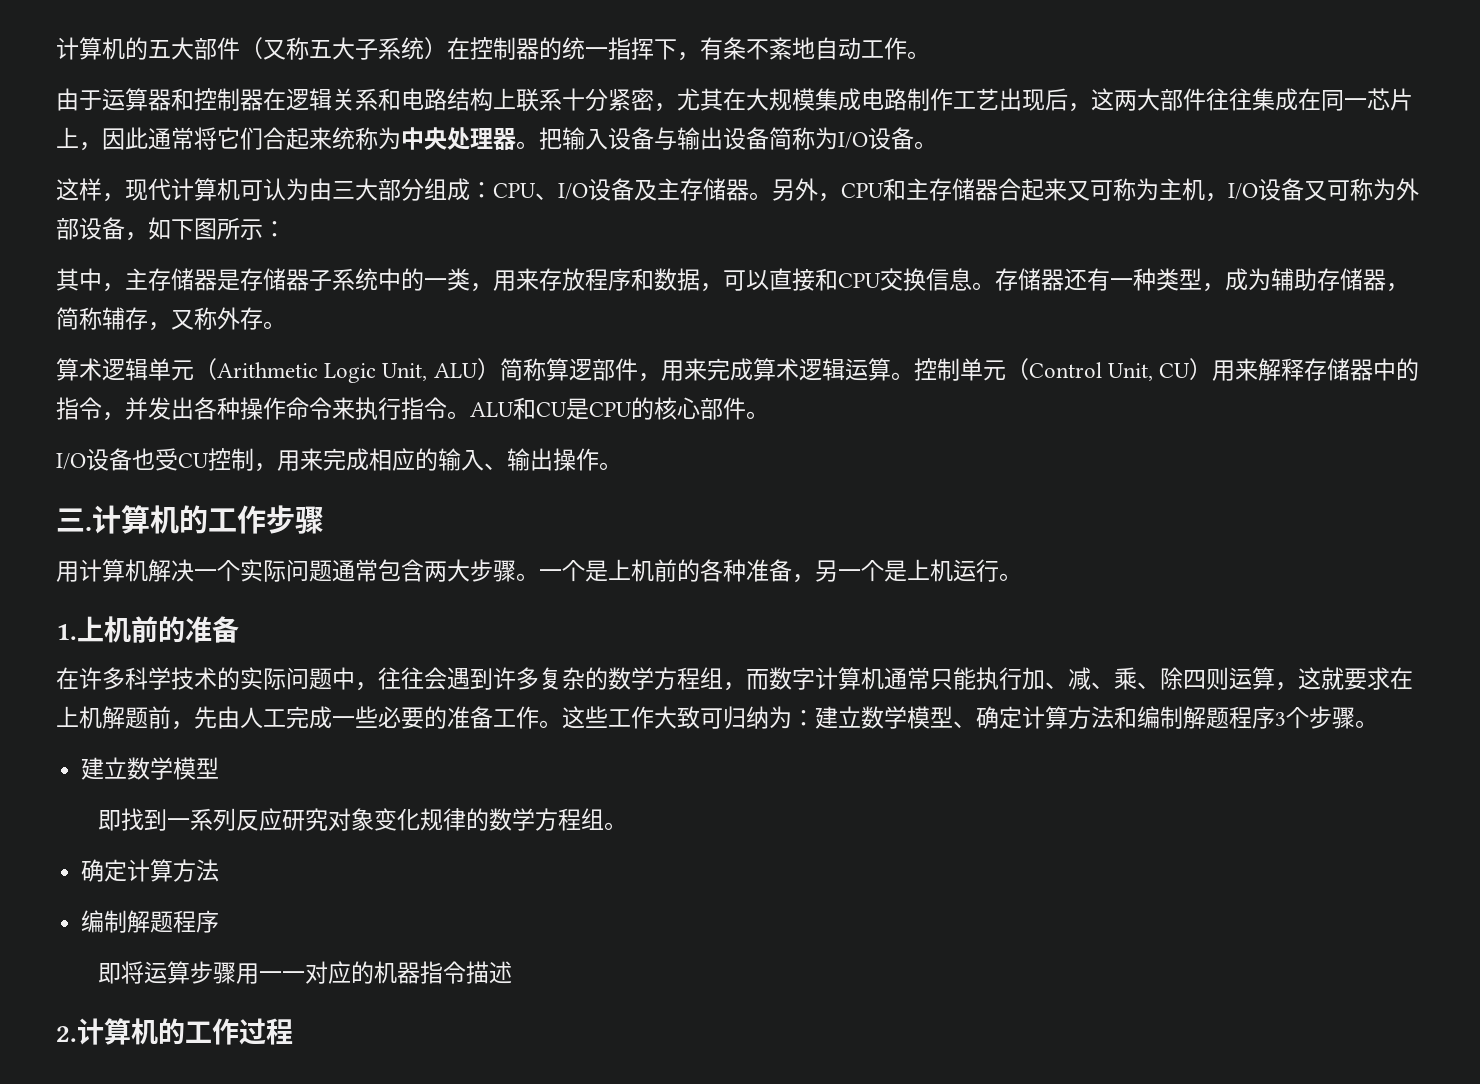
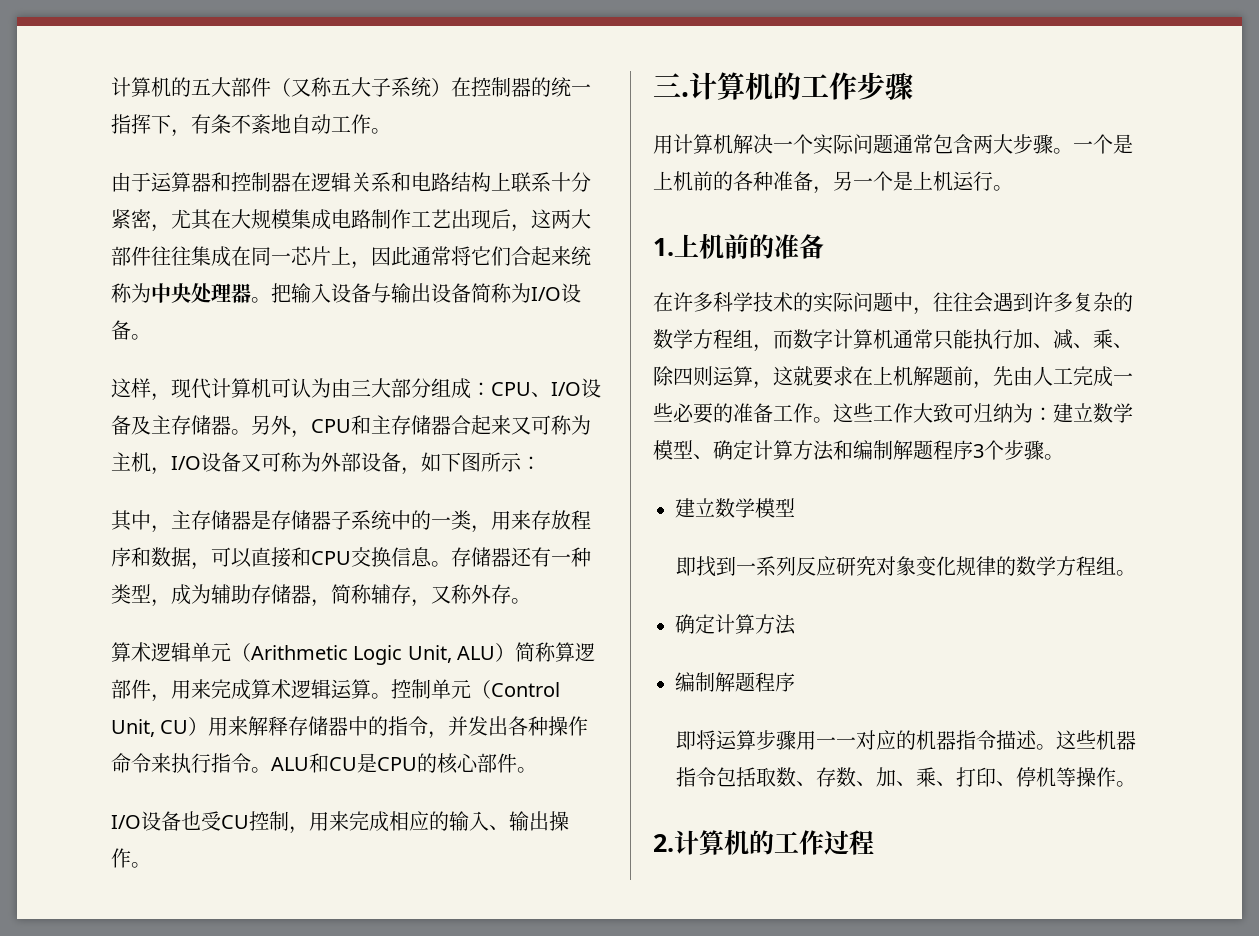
- 即将运算步骤用一一对应的机器指令描述
+ 即将运算步骤用一一对应的机器指令描述。这些机器指令包括取数、存数、加、乘、打印、停机等操作。

